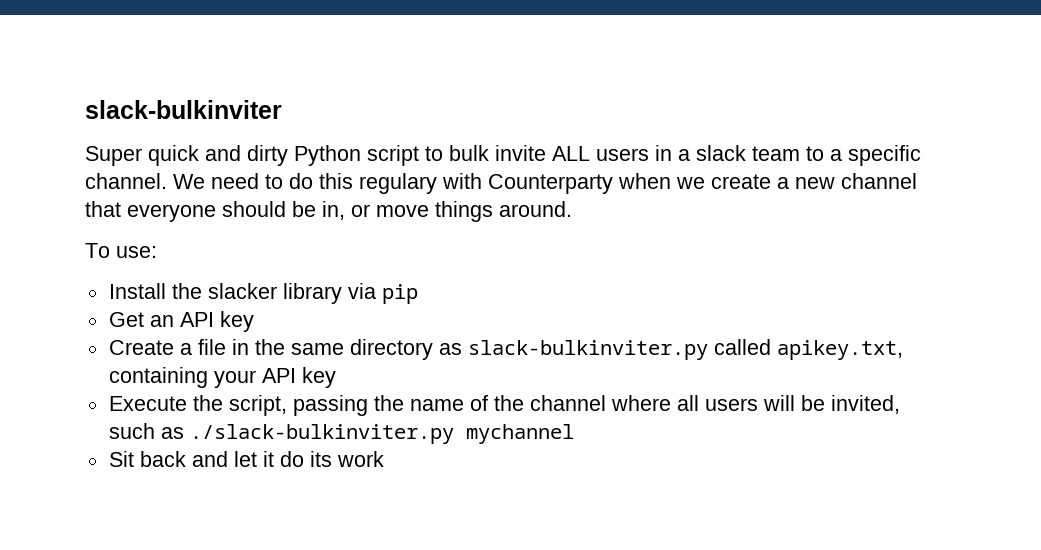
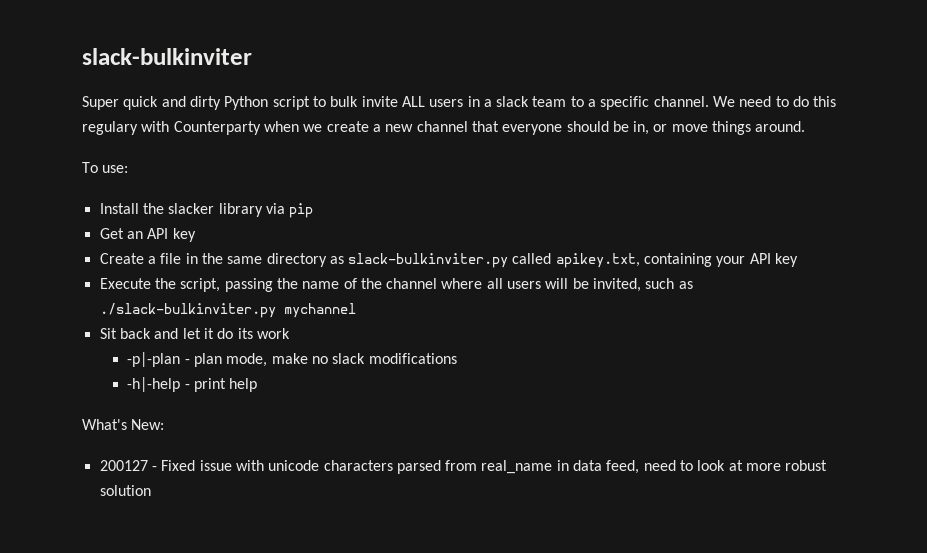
+ -p|-plan - plan mode, make no slack modifications
+ -h|-help - print help
+ What's New:
+ 200127 - Fixed issue with unicode characters parsed from real_name in data feed, need to look at more robust solution

